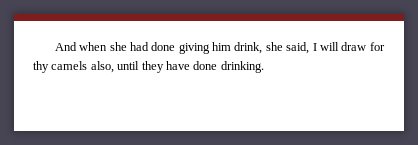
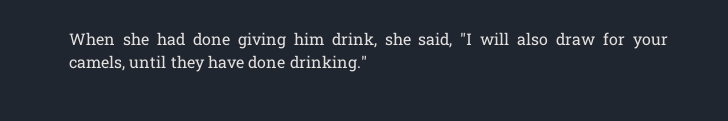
- And when she had done giving him drink, she said, I will draw for thy camels also, until they have done drinking.
+ When she had done giving him drink, she said, "I will also draw for your camels, until they have done drinking."

